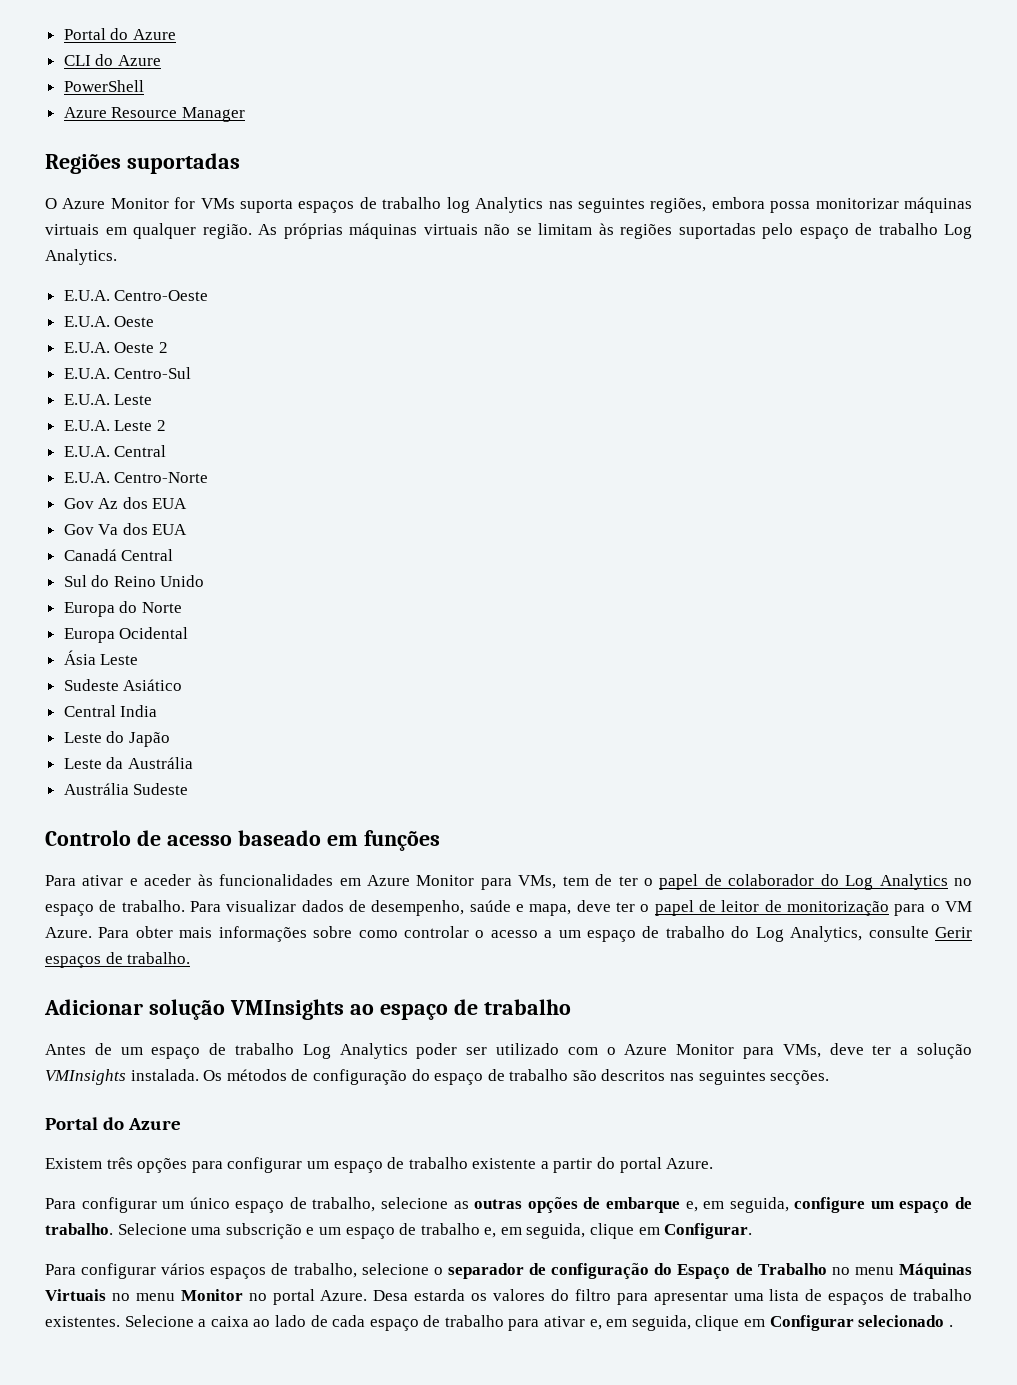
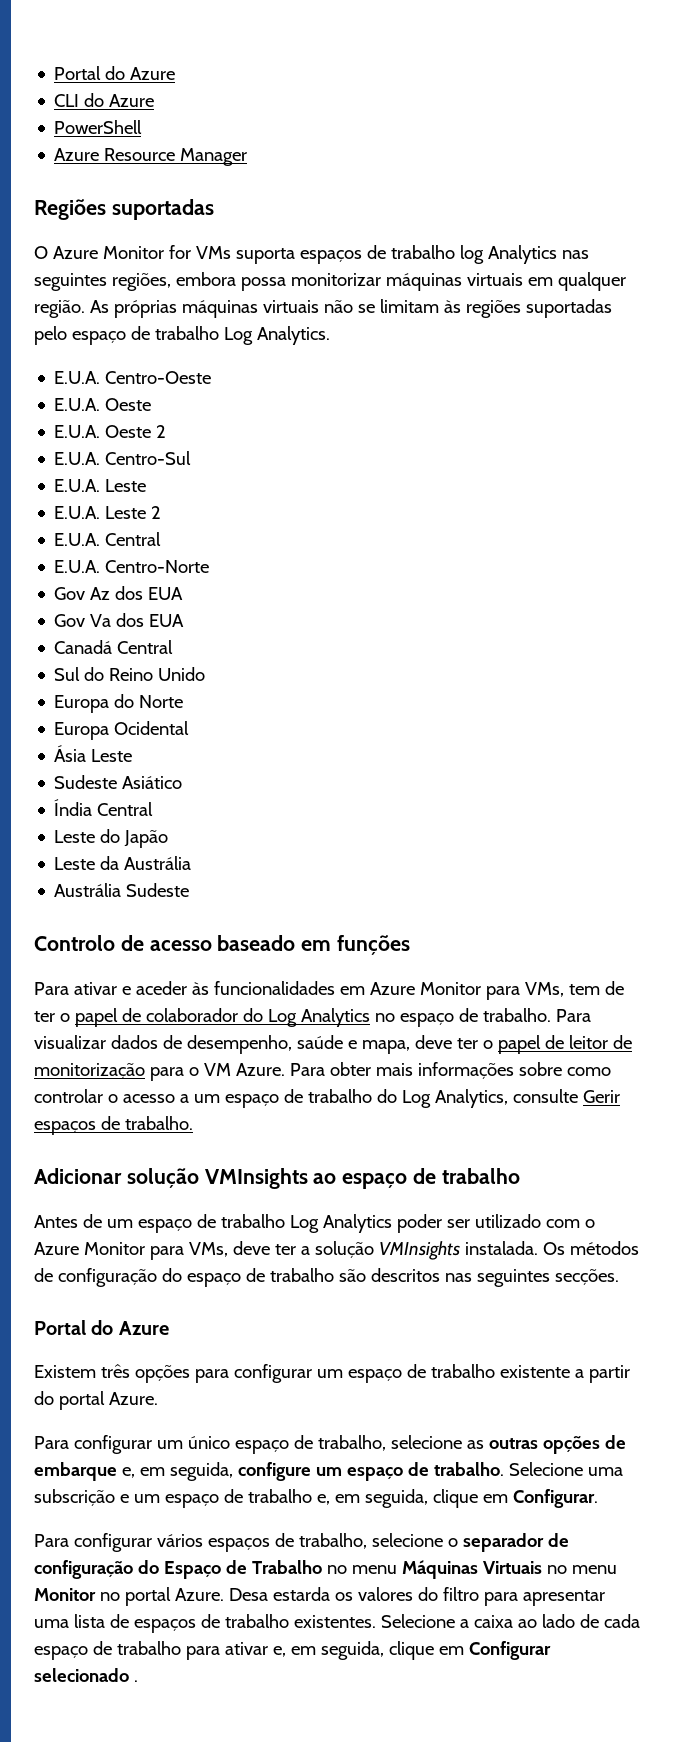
- Central India
+ Índia Central

